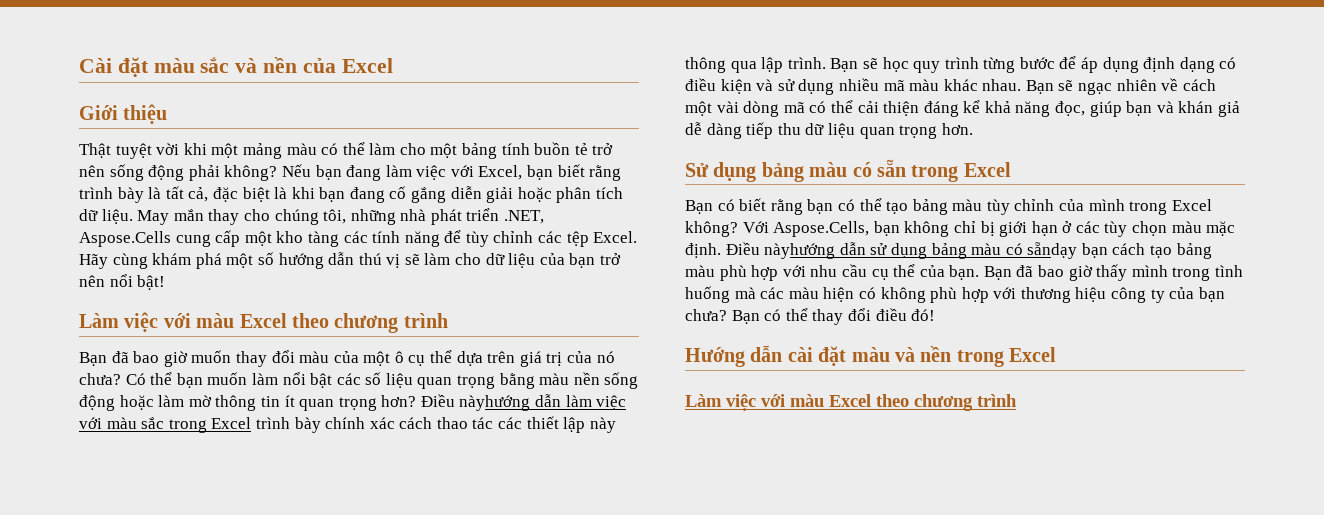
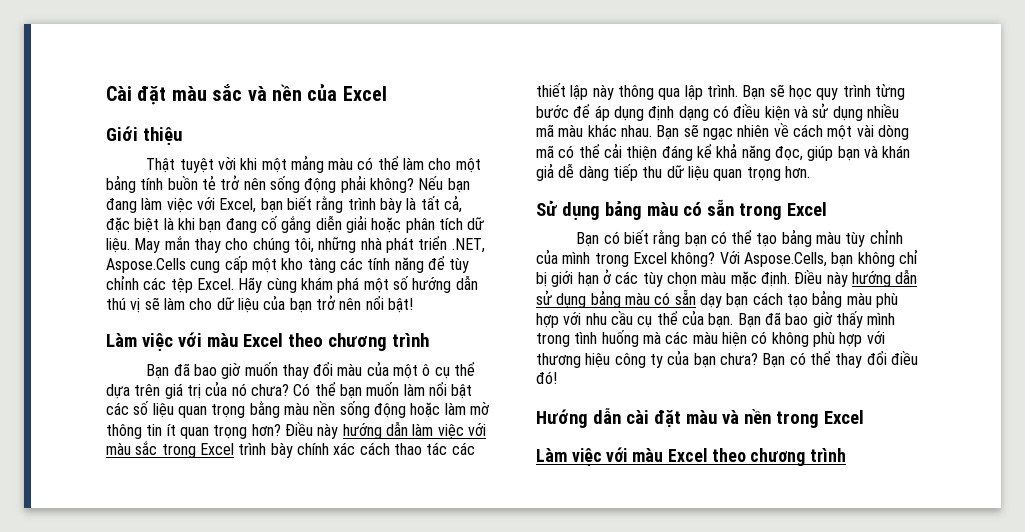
- Điều nàyhướng dẫn làm việc với màu sắc trong Excel trình bày chính xác cách thao tác các thiết lập này thông qua lập trình.
+ Điều này hướng dẫn làm việc với màu sắc trong Excel trình bày chính xác cách thao tác các thiết lập này thông qua lập trình.
- Điều nàyhướng dẫn sử dụng bảng màu có sẵndạy bạn cách tạo bảng màu phù hợp với nhu cầu cụ thể của bạn.
+ Điều này hướng dẫn sử dụng bảng màu có sẵn dạy bạn cách tạo bảng màu phù hợp với nhu cầu cụ thể của bạn.

